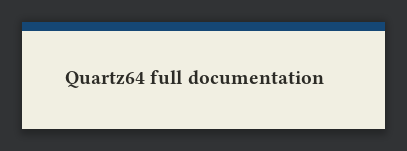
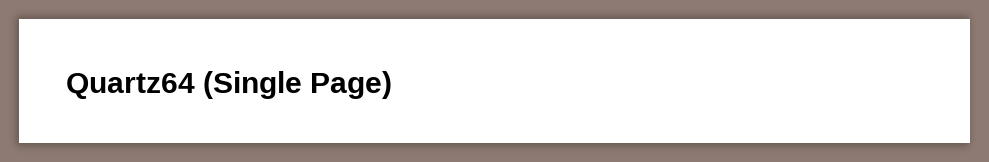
- Quartz64 full documentation
+ Quartz64 (Single Page)

